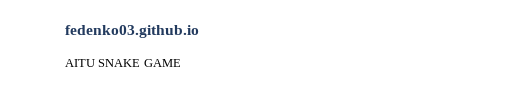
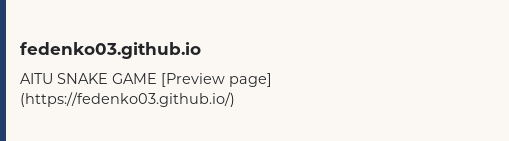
- AITU SNAKE GAME
+ AITU SNAKE GAME [Preview page] (https://fedenko03.github.io/)

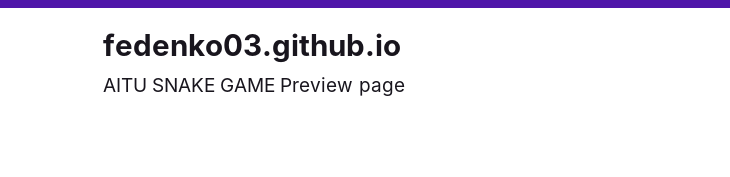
- AITU SNAKE GAME [Preview page] (https://fedenko03.github.io/)
+ AITU SNAKE GAME Preview page

